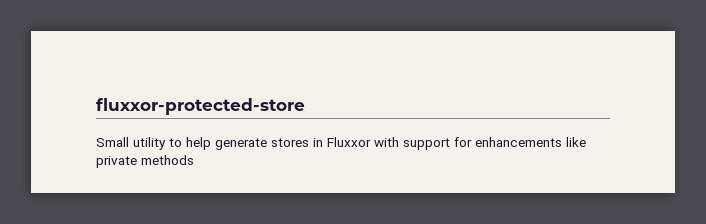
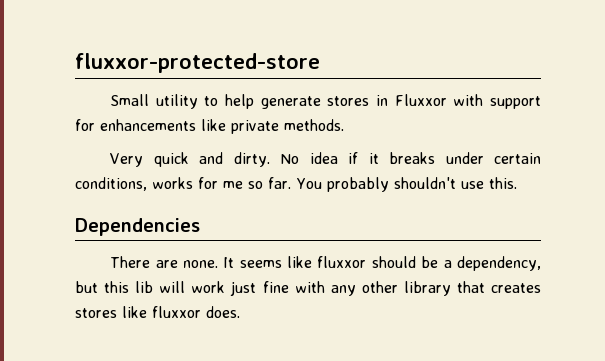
- Small utility to help generate stores in Fluxxor with support for enhancements like private methods
+ Small utility to help generate stores in Fluxxor with support for enhancements like private methods.
+ Very quick and dirty. No idea if it breaks under certain conditions, works for me so far. You probably shouldn't use this.
+ Dependencies
+ There are none. It seems like fluxxor should be a dependency, but this lib will work just fine with any other library that creates stores like fluxxor does.

